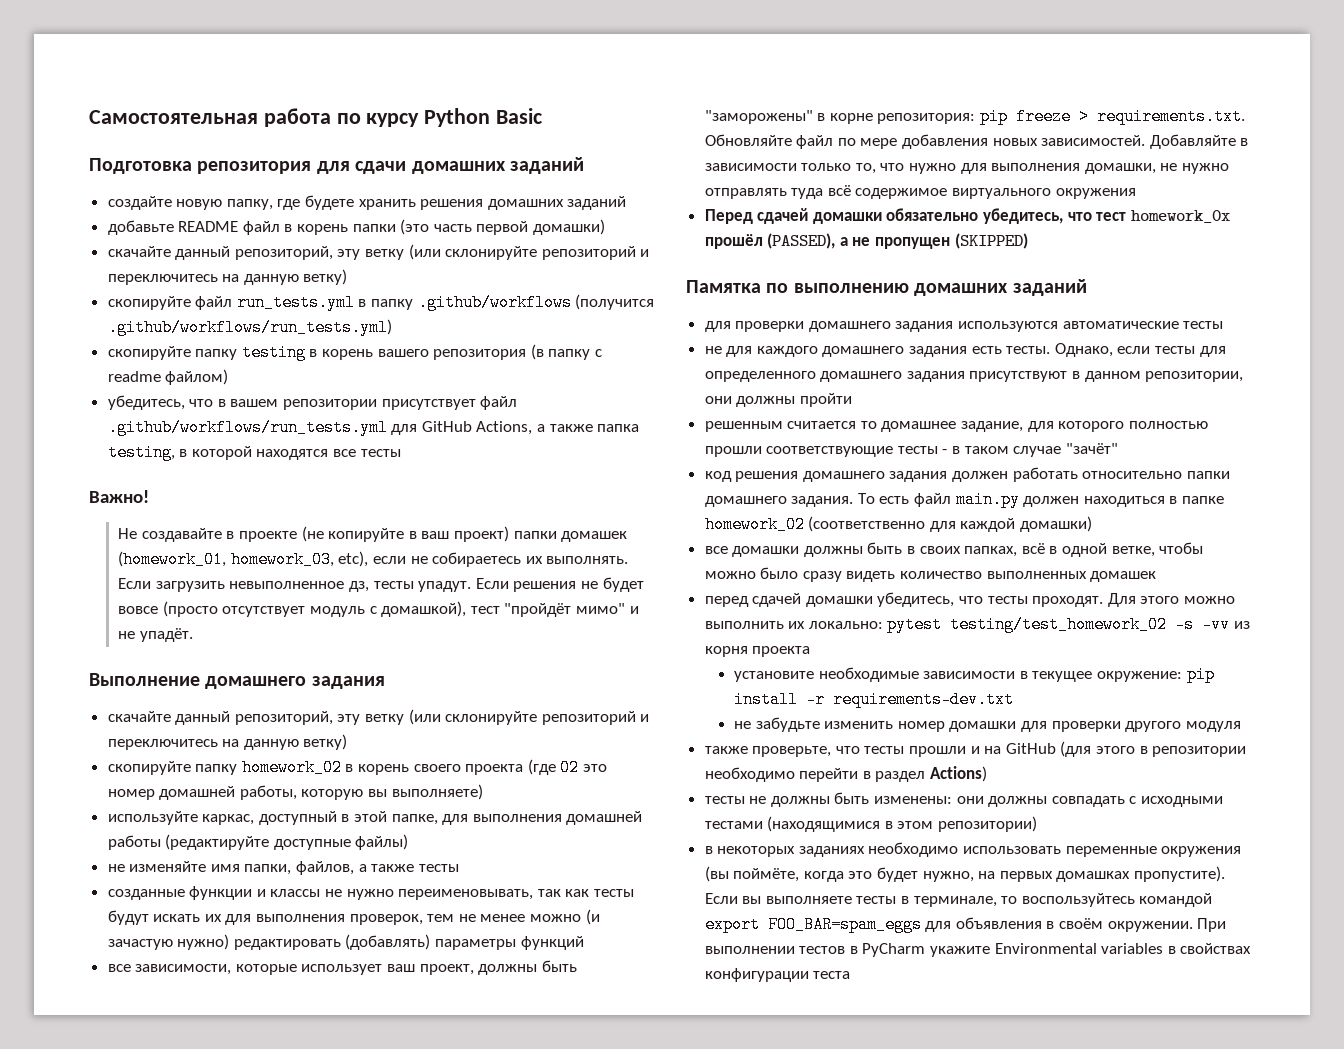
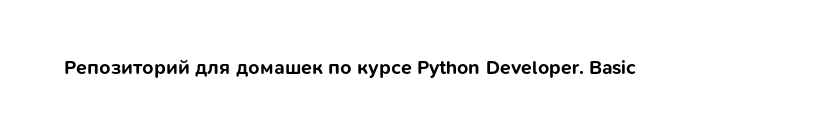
- Самостоятельная работа по курсу Python Basic
- Подготовка репозитория для сдачи домашних заданий
- создайте новую папку, где будете хранить решения домашних заданий
- добавьте README файл в корень папки (это часть первой домашки)
- скачайте данный репозиторий, эту ветку (или склонируйте репозиторий и переключитесь на данную ветку)
- скопируйте файл run_tests.yml в папку .github/workflows (получится .github/workflows/run_tests.yml)
- скопируйте папку testing в корень вашего репозитория (в папку с readme файлом)
- убедитесь, что в вашем репозитории присутствует файл .github/workflows/run_tests.yml для GitHub Actions, а также папка testing, в которой находятся все тесты
- Важно!
- Не создавайте в проекте (не копируйте в ваш проект) папки домашек (homework_01, homework_03, etc), если не собираетесь их выполнять. Если загрузить невыполненное дз, тесты упадут. Если решения не будет вовсе (просто отсутствует модуль с домашкой), тест "пройдёт мимо" и не упадёт.
- Выполнение домашнего задания
- скачайте данный репозиторий, эту ветку (или склонируйте репозиторий и переключитесь на данную ветку)
- скопируйте папку homework_02 в корень своего проекта (где 02 это номер домашней работы, которую вы выполняете)
- используйте каркас, доступный в этой папке, для выполнения домашней работы (редактируйте доступные файлы)
- не изменяйте имя папки, файлов, а также тесты
- созданные функции и классы не нужно переименовывать, так как тесты будут искать их для выполнения проверок, тем не менее можно (и зачастую нужно) редактировать (добавлять) параметры функций
- все зависимости, которые использует ваш проект, должны быть "заморожены" в корне репозитория: pip freeze > requirements.txt. Обновляйте файл по мере добавления новых зависимостей. Добавляйте в зависимости только то, что нужно для выполнения домашки, не нужно отправлять туда всё содержимое виртуального окружения
- Перед сдачей домашки обязательно убедитесь, что тест homework_0x прошёл (PASSED), а не пропущен (SKIPPED)
- Памятка по выполнению домашних заданий
- для проверки домашнего задания используются автоматические тесты
- не для каждого домашнего задания есть тесты. Однако, если тесты для определенного домашнего задания присутствуют в данном репозитории, они должны пройти
- решенным считается то домашнее задание, для которого полностью прошли соответствующие тесты - в таком случае "зачёт"
- код решения домашнего задания должен работать относительно папки домашнего задания. То есть файл main.py должен находиться в папке homework_02 (соответственно для каждой домашки)
- все домашки должны быть в своих папках, всё в одной ветке, чтобы можно было сразу видеть количество выполненных домашек
- перед сдачей домашки убедитесь, что тесты проходят. Для этого можно выполнить их локально: pytest testing/test_homework_02 -s -vv из корня проекта
- установите необходимые зависимости в текущее окружение: pip install -r requirements-dev.txt
- не забудьте изменить номер домашки для проверки другого модуля
- также проверьте, что тесты прошли и на GitHub (для этого в репозитории необходимо перейти в раздел Actions)
- тесты не должны быть изменены: они должны совпадать с исходными тестами (находящимися в этом репозитории)
- в некоторых заданиях необходимо использовать переменные окружения (вы поймёте, когда это будет нужно, на первых домашках пропустите). Если вы выполняете тесты в терминале, то воспользуйтесь командой export FOO_BAR=spam_eggs для объявления в своём окружении. При выполнении тестов в PyCharm укажите Environmental variables в свойствах конфигурации теста
+ Репозиторий для домашек по курсе Python Developer. Basic

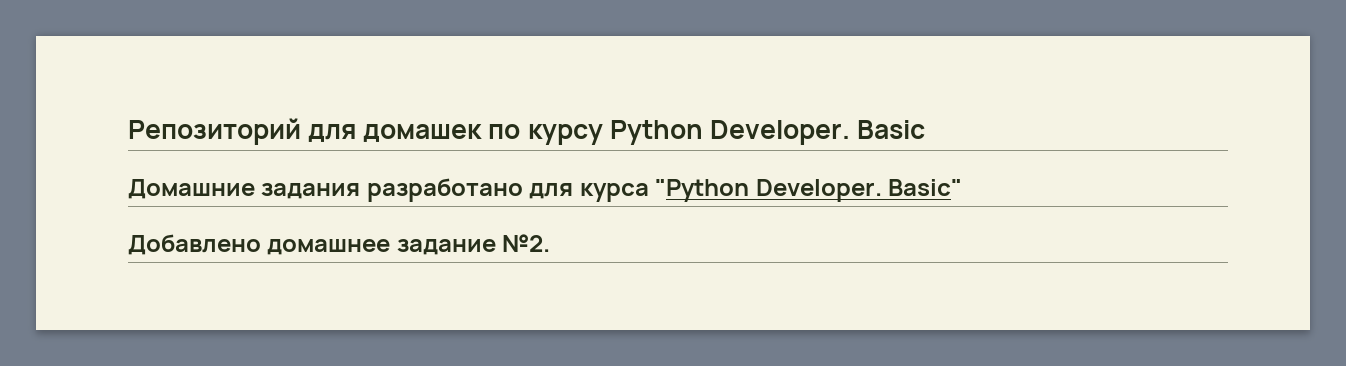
- Репозиторий для домашек по курсе Python Developer.
+ Репозиторий для домашек по курсу Python Developer.
+ Домашние задания разработано для курса "Python Developer. Basic"
+ Добавлено домашнее задание №2.

